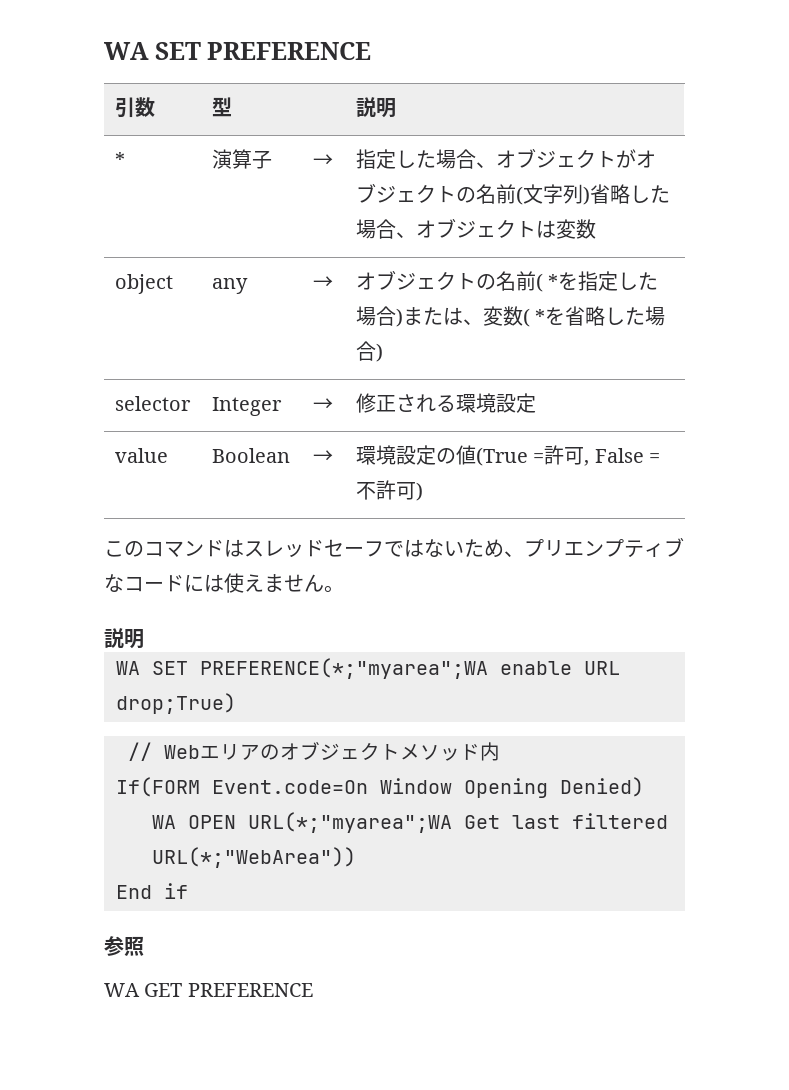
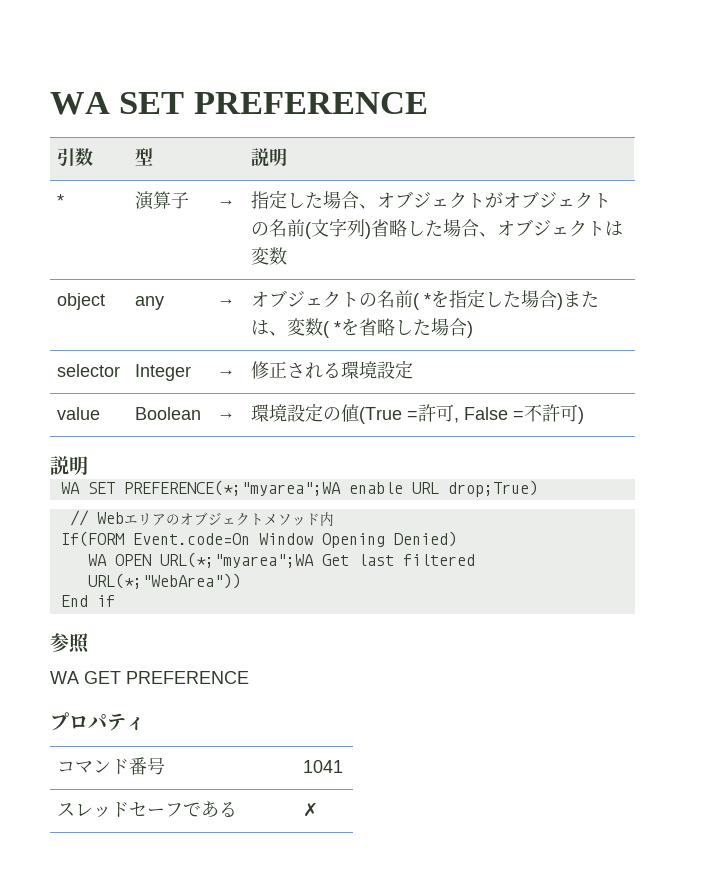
- このコマンドはスレッドセーフではないため、プリエンプティブなコードには使えません。
+ プロパティ
+ コマンド番号 | 1041
+ スレッドセーフである | ✗

